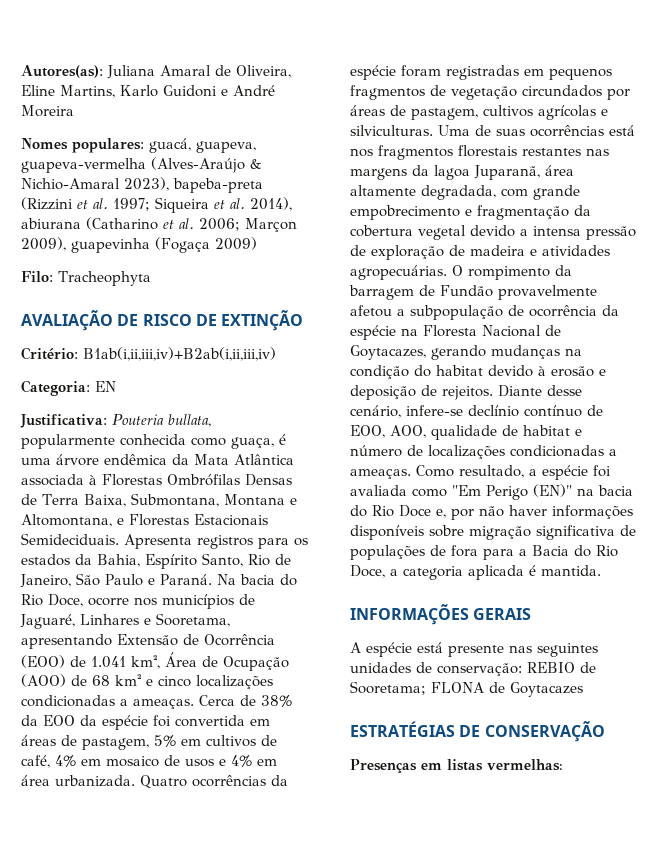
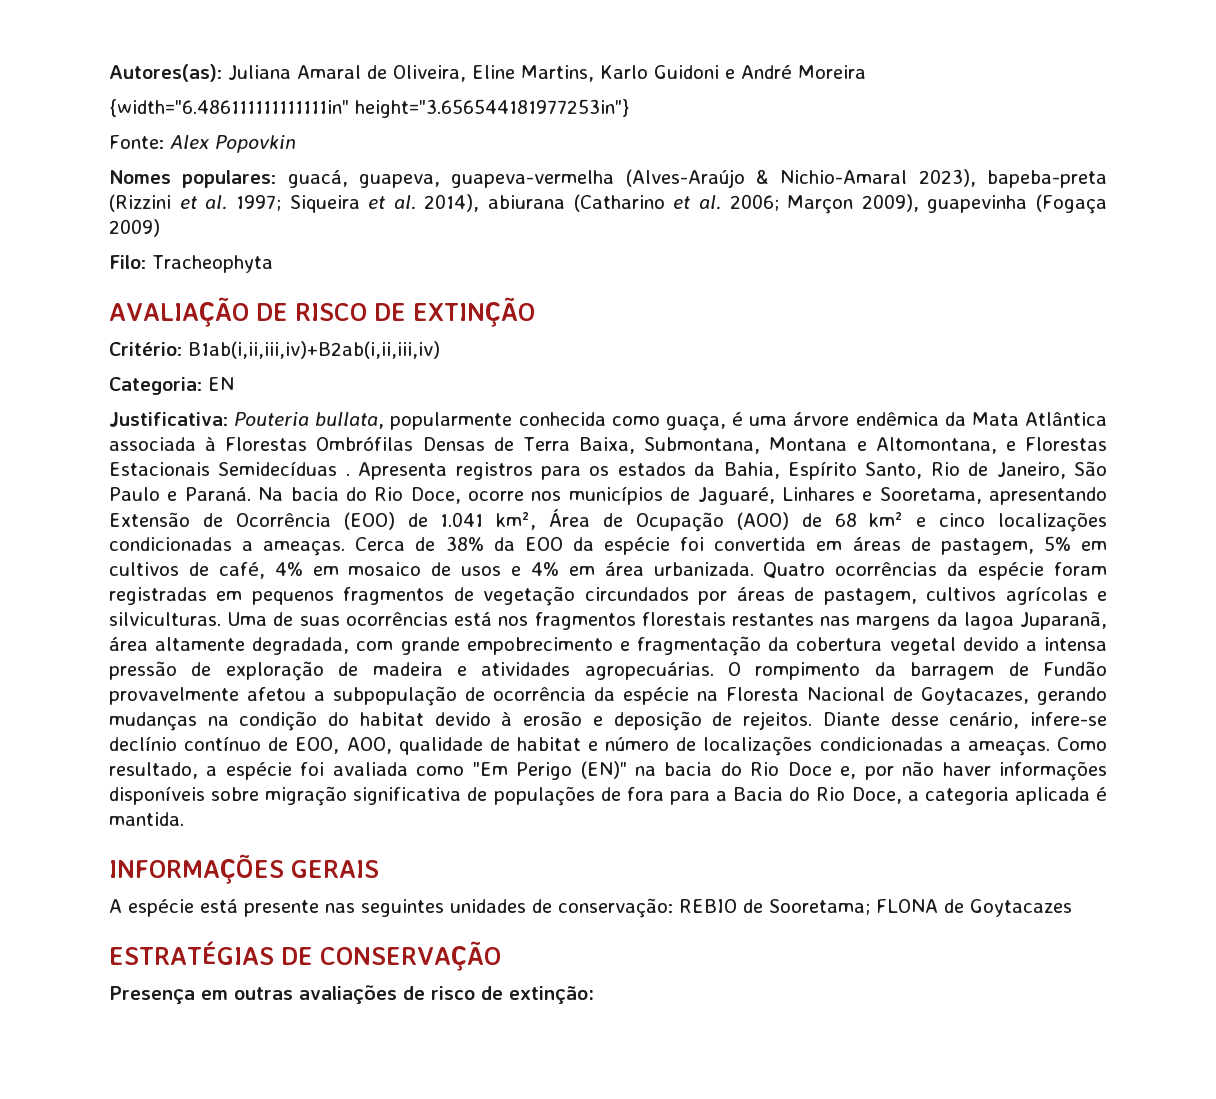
+ {width="6.486111111111111in" height="3.656544181977253in"}
+ Fonte: Alex Popovkin
- Justificativa: Pouteria bullata, popularmente conhecida como guaça, é uma árvore endêmica da Mata Atlântica associada à Florestas Ombrófilas Densas de Terra Baixa, Submontana, Montana e Altomontana, e Florestas Estacionais Semideciduais.
+ Justificativa: Pouteria bullata, popularmente conhecida como guaça, é uma árvore endêmica da Mata Atlântica associada à Florestas Ombrófilas Densas de Terra Baixa, Submontana, Montana e Altomontana, e Florestas Estacionais Semidecíduas .
- Presenças em listas vermelhas:
+ Presença em outras avaliações de risco de extinção:

